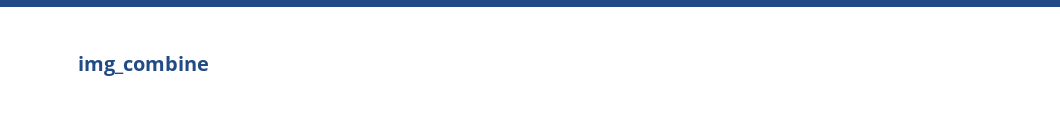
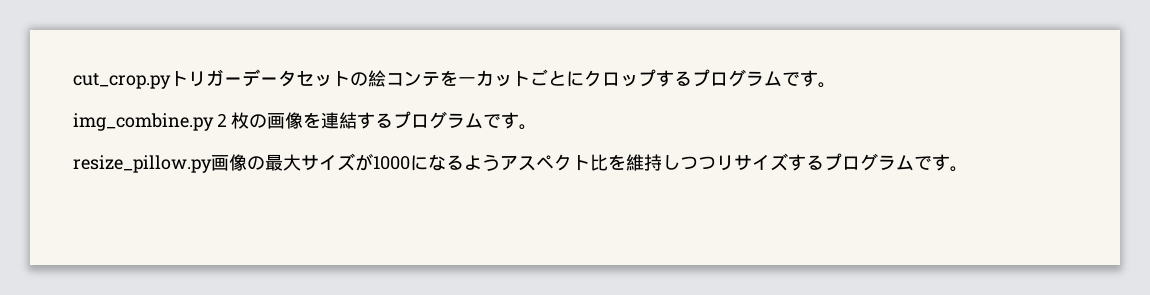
- img_combine
+ cut_crop.pyトリガーデータセットの絵コンテを一カットごとにクロップするプログラムです。
+ img_combine.py２枚の画像を連結するプログラムです。
+ resize_pillow.py画像の最大サイズが1000になるようアスペクト比を維持しつつリサイズするプログラムです。

